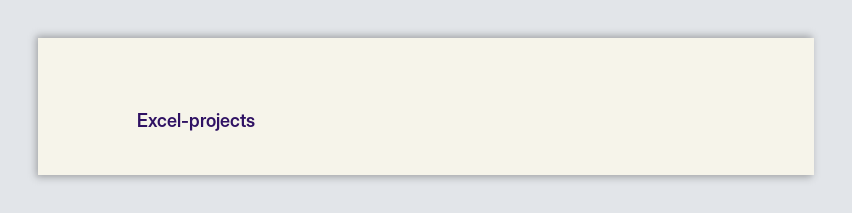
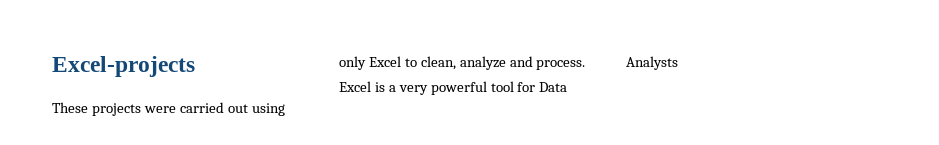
+ These projects were carried out using only Excel to clean, analyze and process. Excel is a very powerful tool for Data Analysts

